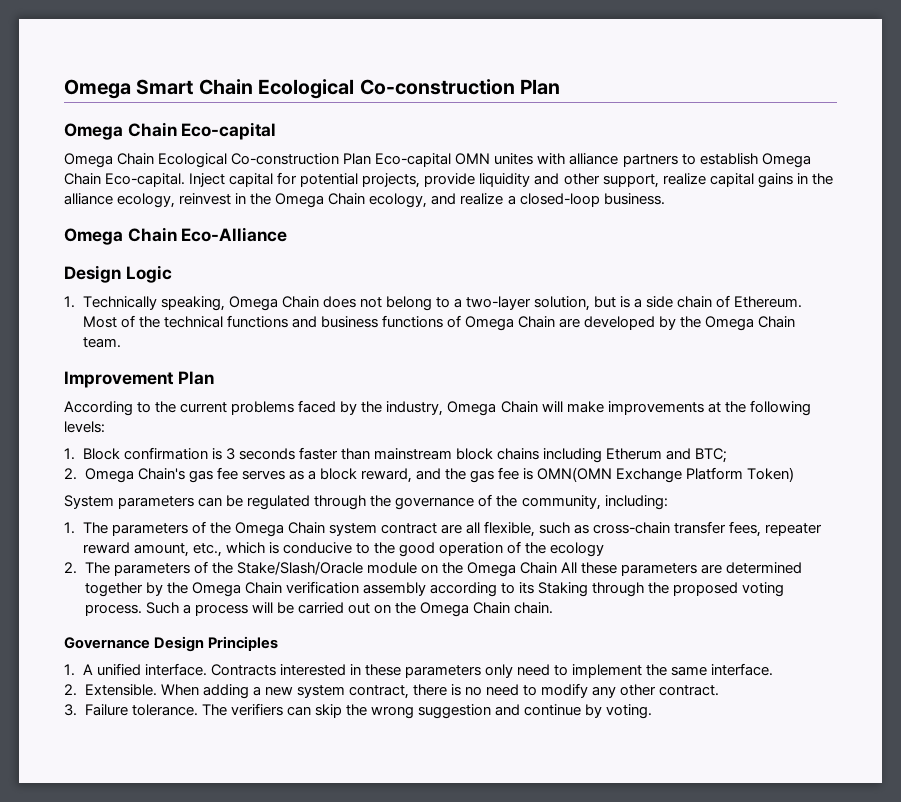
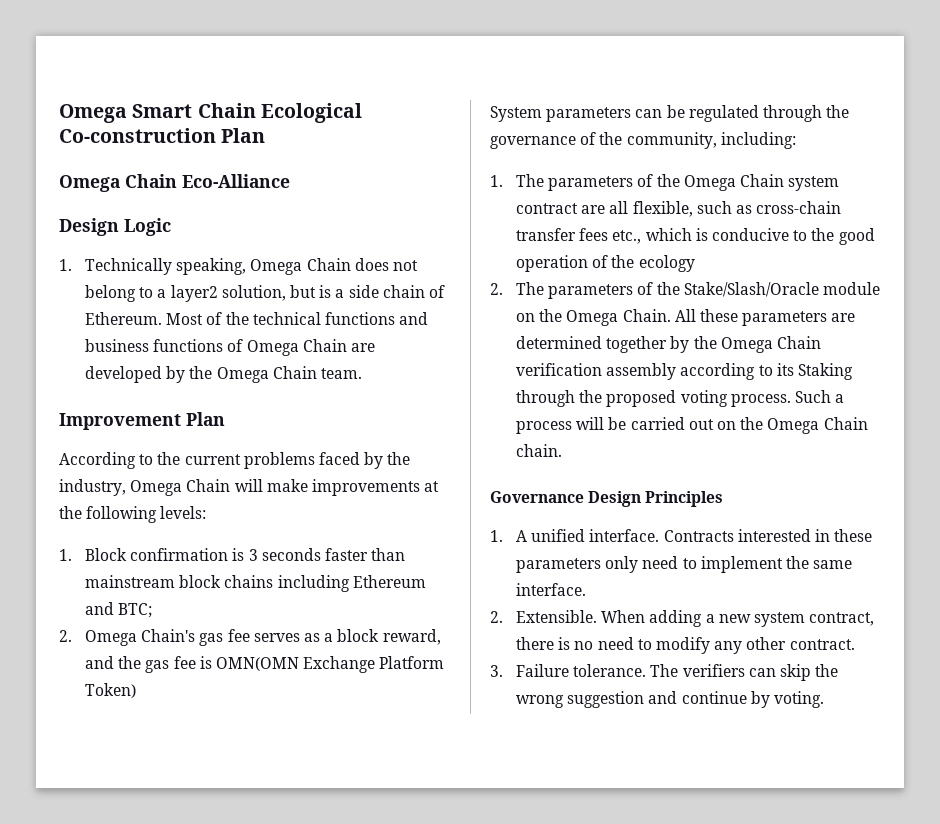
- Omega Chain Eco-capital
- Omega Chain Ecological Co-construction Plan Eco-capital OMN unites with alliance partners to establish Omega Chain Eco-capital. Inject capital for potential projects, provide liquidity and other support, realize capital gains in the alliance ecology, reinvest in the Omega Chain ecology, and realize a closed-loop business.
- 1. Technically speaking, Omega Chain does not belong to a two-layer solution, but is a side chain of Ethereum.
+ 1. Technically speaking, Omega Chain does not belong to a layer2 solution, but is a side chain of Ethereum.
- 1. Block confirmation is 3 seconds faster than mainstream block chains including Etherum and BTC;
+ 1. Block confirmation is 3 seconds faster than mainstream block chains including Ethereum and BTC;
- 1. The parameters of the Omega Chain system contract are all flexible, such as cross-chain transfer fees, repeater reward amount, etc., which is conducive to the good operation of the ecology
+ 1. The parameters of the Omega Chain system contract are all flexible, such as cross-chain transfer fees etc., which is conducive to the good operation of the ecology
- 2. The parameters of the Stake/Slash/Oracle module on the Omega Chain All these parameters are determined together by the Omega Chain verification assembly according to its Staking through the proposed voting process.
+ 2. The parameters of the Stake/Slash/Oracle module on the Omega Chain. All these parameters are determined together by the Omega Chain verification assembly according to its Staking through the proposed voting process.

